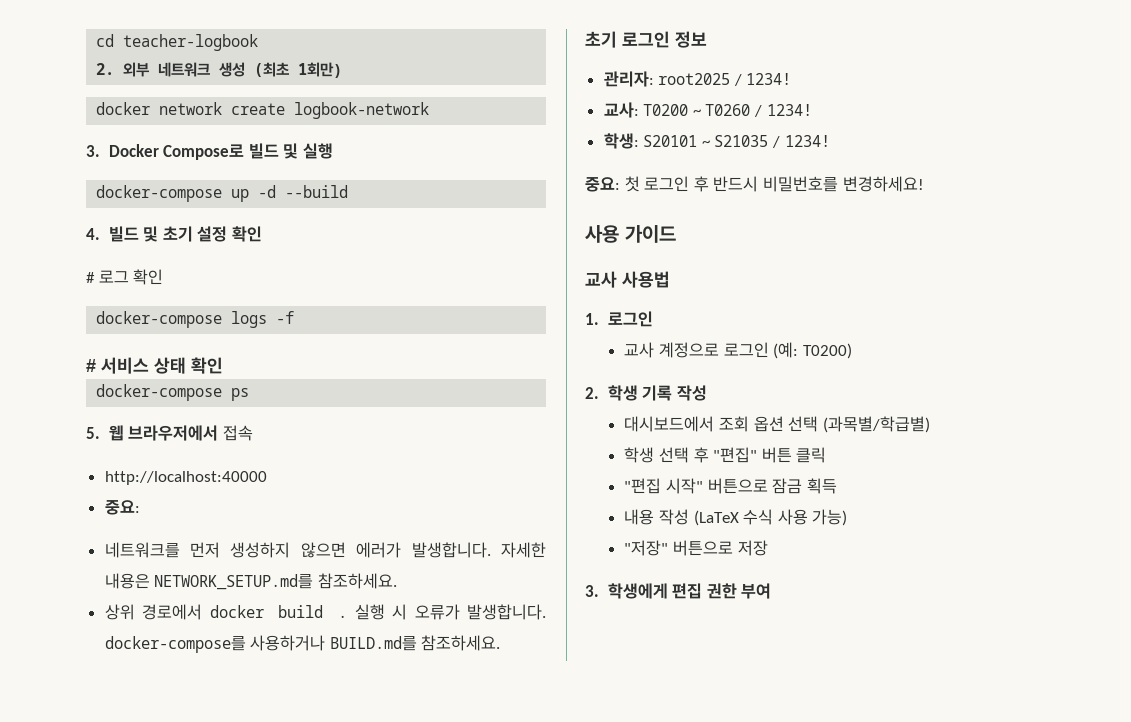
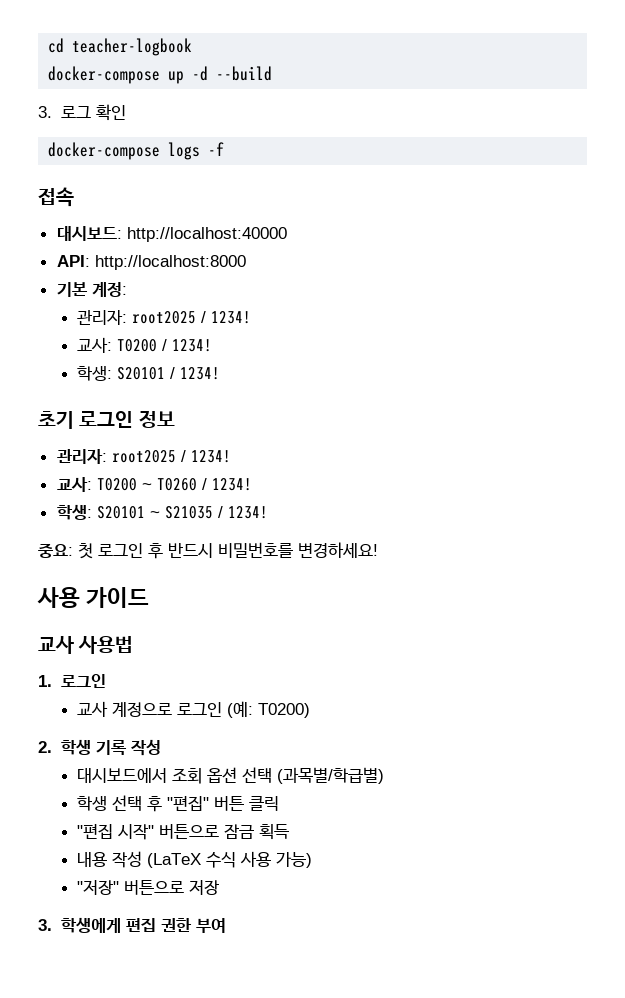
- 2. 외부 네트워크 생성 (최초 1회만)
- docker network create logbook-network
- 3. Docker Compose로 빌드 및 실행
  docker-compose up -d --build
- 4. 빌드 및 초기 설정 확인
- # 로그 확인
+ 3. 로그 확인
- # 서비스 상태 확인
- docker-compose ps
- 5. 웹 브라우저에서 접속
+ 접속
- http://localhost:40000
- 중요:
- 네트워크를 먼저 생성하지 않으면 에러가 발생합니다. 자세한 내용은 NETWORK_SETUP.md를 참조하세요.
- 상위 경로에서 docker build . 실행 시 오류가 발생합니다. docker-compose를 사용하거나 BUILD.md를 참조하세요.
+ 대시보드: http://localhost:40000
+ API: http://localhost:8000
+ 기본 계정:
+ 관리자: root2025 / 1234!
+ 교사: T0200 / 1234!
+ 학생: S20101 / 1234!

